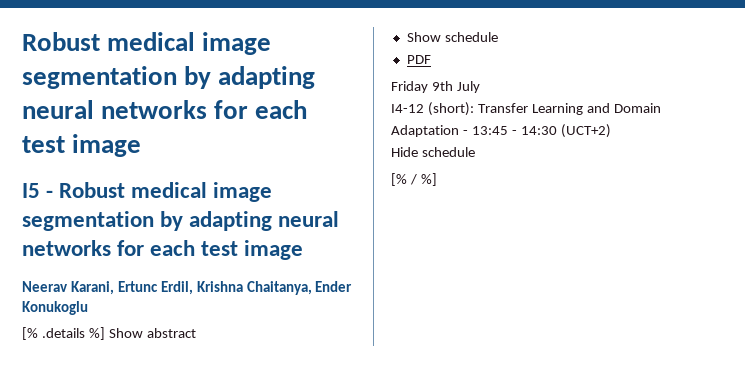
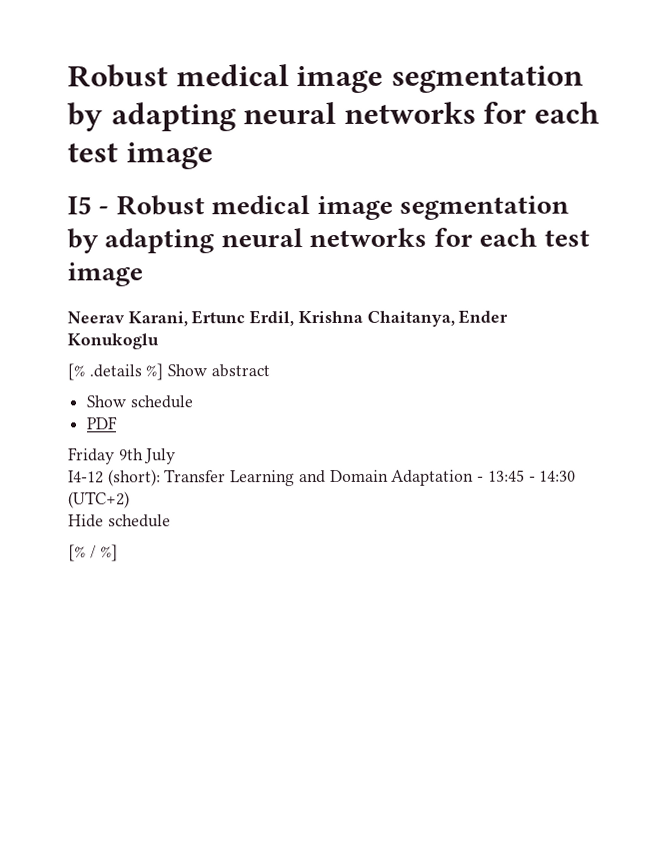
- I4-12 (short): Transfer Learning and Domain Adaptation - 13:45 - 14:30 (UCT+2)
+ I4-12 (short): Transfer Learning and Domain Adaptation - 13:45 - 14:30 (UTC+2)

